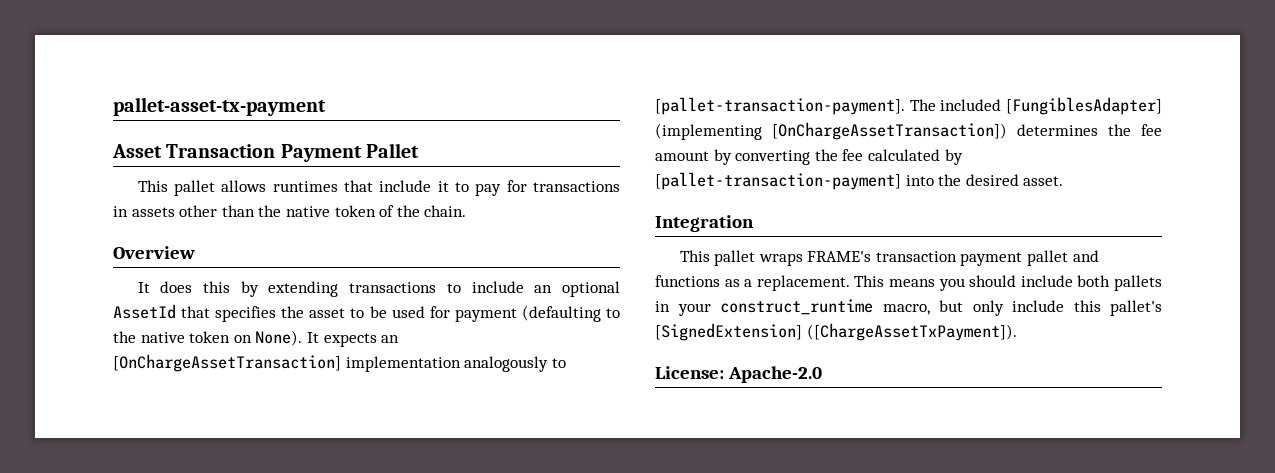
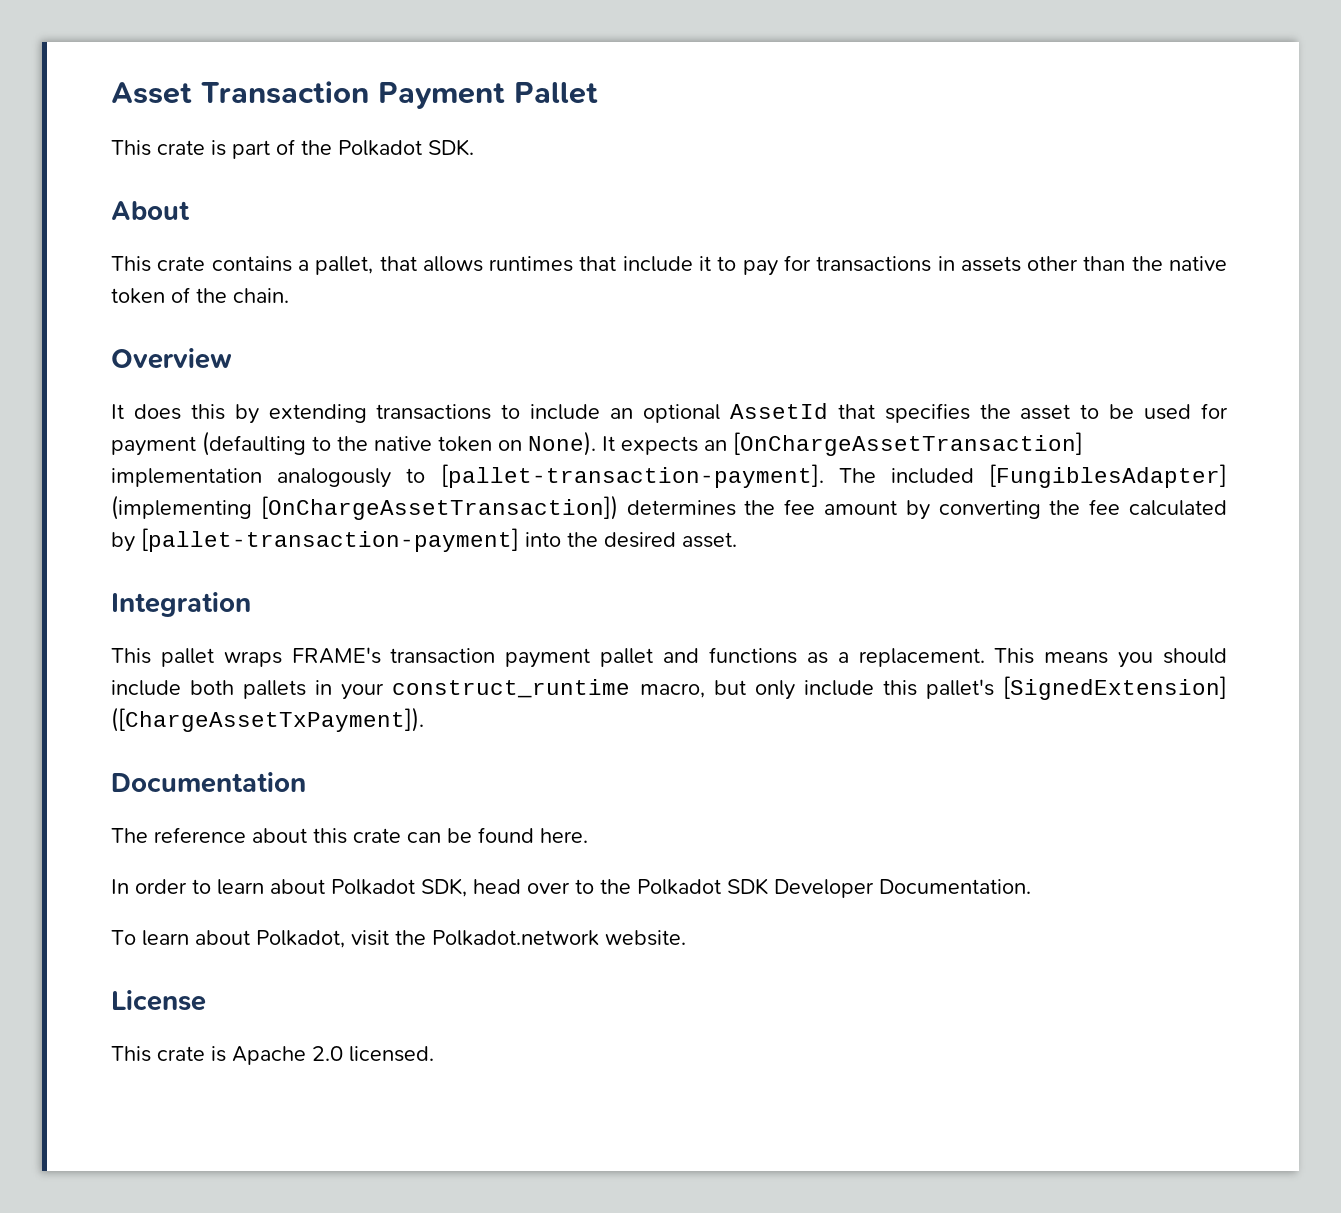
- pallet-asset-tx-payment
- This pallet allows runtimes that include it to pay for transactions in assets other than the native token of the chain.
+ This crate is part of the Polkadot SDK.
+ About
+ This crate contains a pallet, that allows runtimes that include it to pay for transactions in assets other than the native token of the chain.
- License: Apache-2.0
+ Documentation
+ The reference about this crate can be found here.
+ In order to learn about Polkadot SDK, head over to the Polkadot SDK Developer Documentation.
+ To learn about Polkadot, visit the Polkadot.network website.
+ License
+ This crate is Apache 2.0 licensed.

